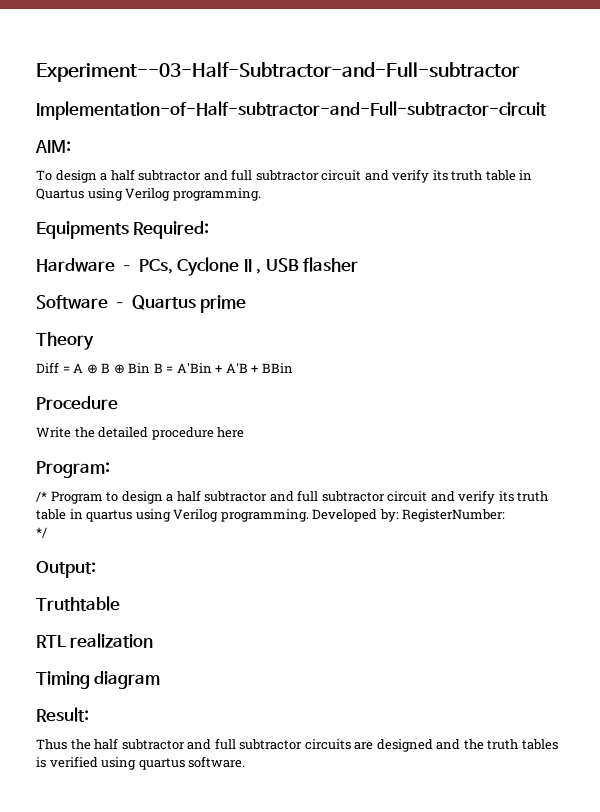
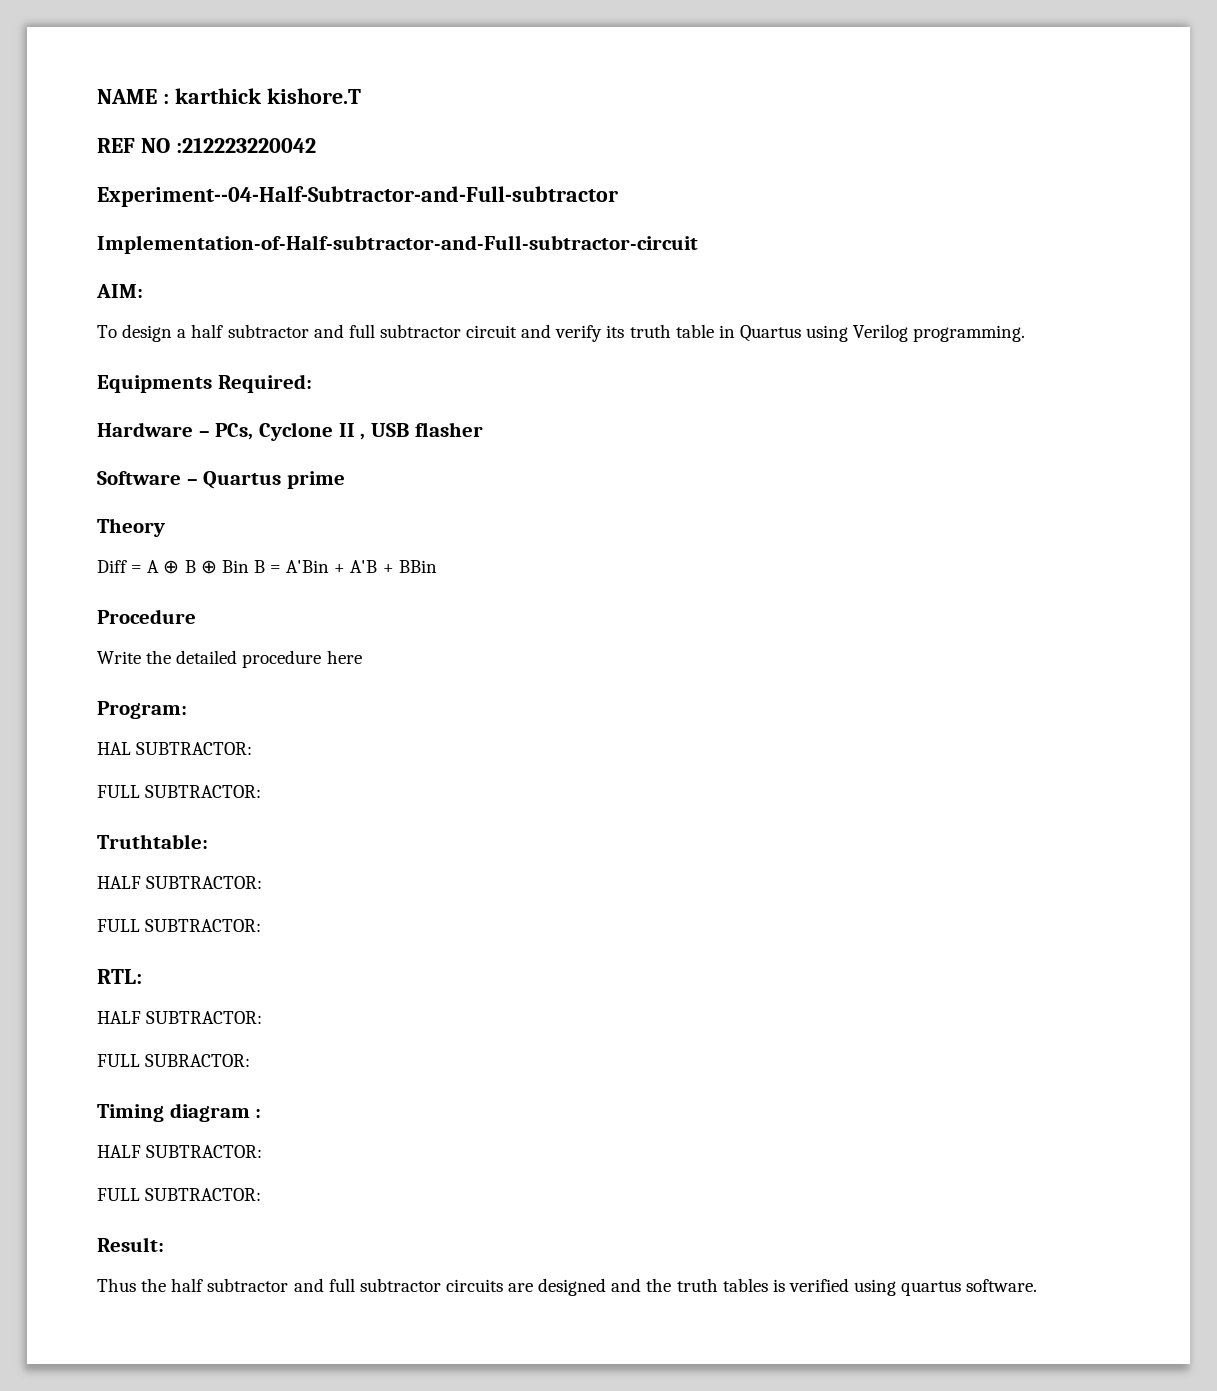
- Experiment--03-Half-Subtractor-and-Full-subtractor
+ NAME : karthick kishore.T
+ REF NO :212223220042
+ Experiment--04-Half-Subtractor-and-Full-subtractor
- /* Program to design a half subtractor and full subtractor circuit and verify its truth table in quartus using Verilog programming. Developed by: RegisterNumber:
- */
- Output:
- Truthtable
- RTL realization
- Timing diagram
+ HAL SUBTRACTOR:
+ FULL SUBTRACTOR:
+ Truthtable:
+ HALF SUBTRACTOR:
+ FULL SUBTRACTOR:
+ RTL:
+ HALF SUBTRACTOR:
+ FULL SUBRACTOR:
+ Timing diagram :
+ HALF SUBTRACTOR:
+ FULL SUBTRACTOR:

